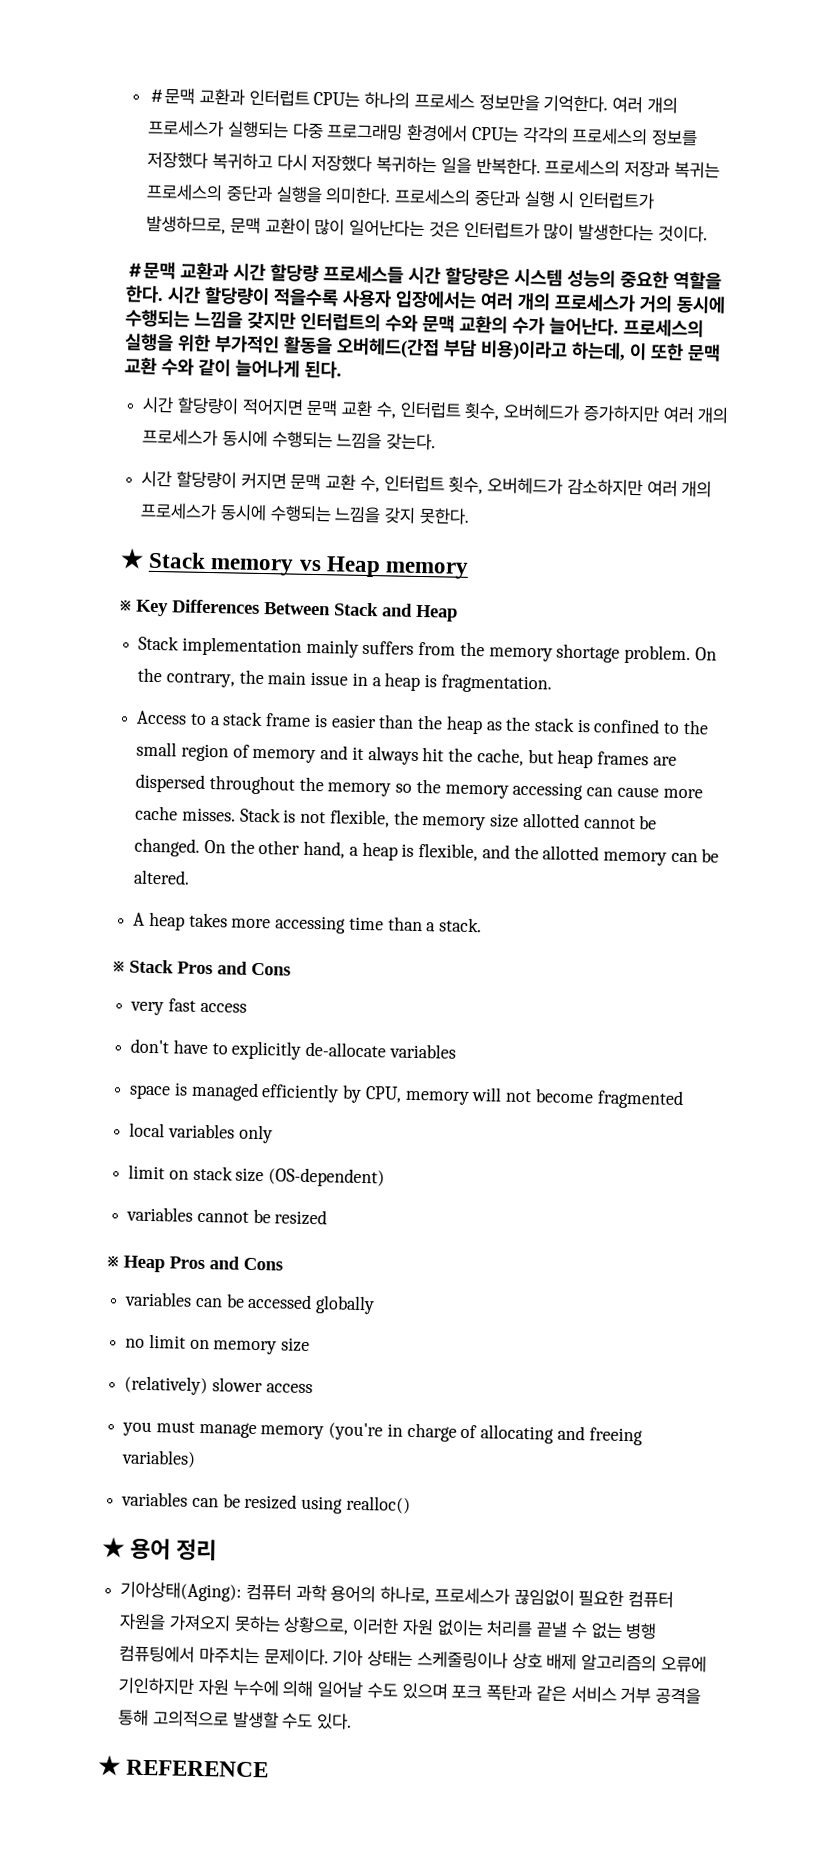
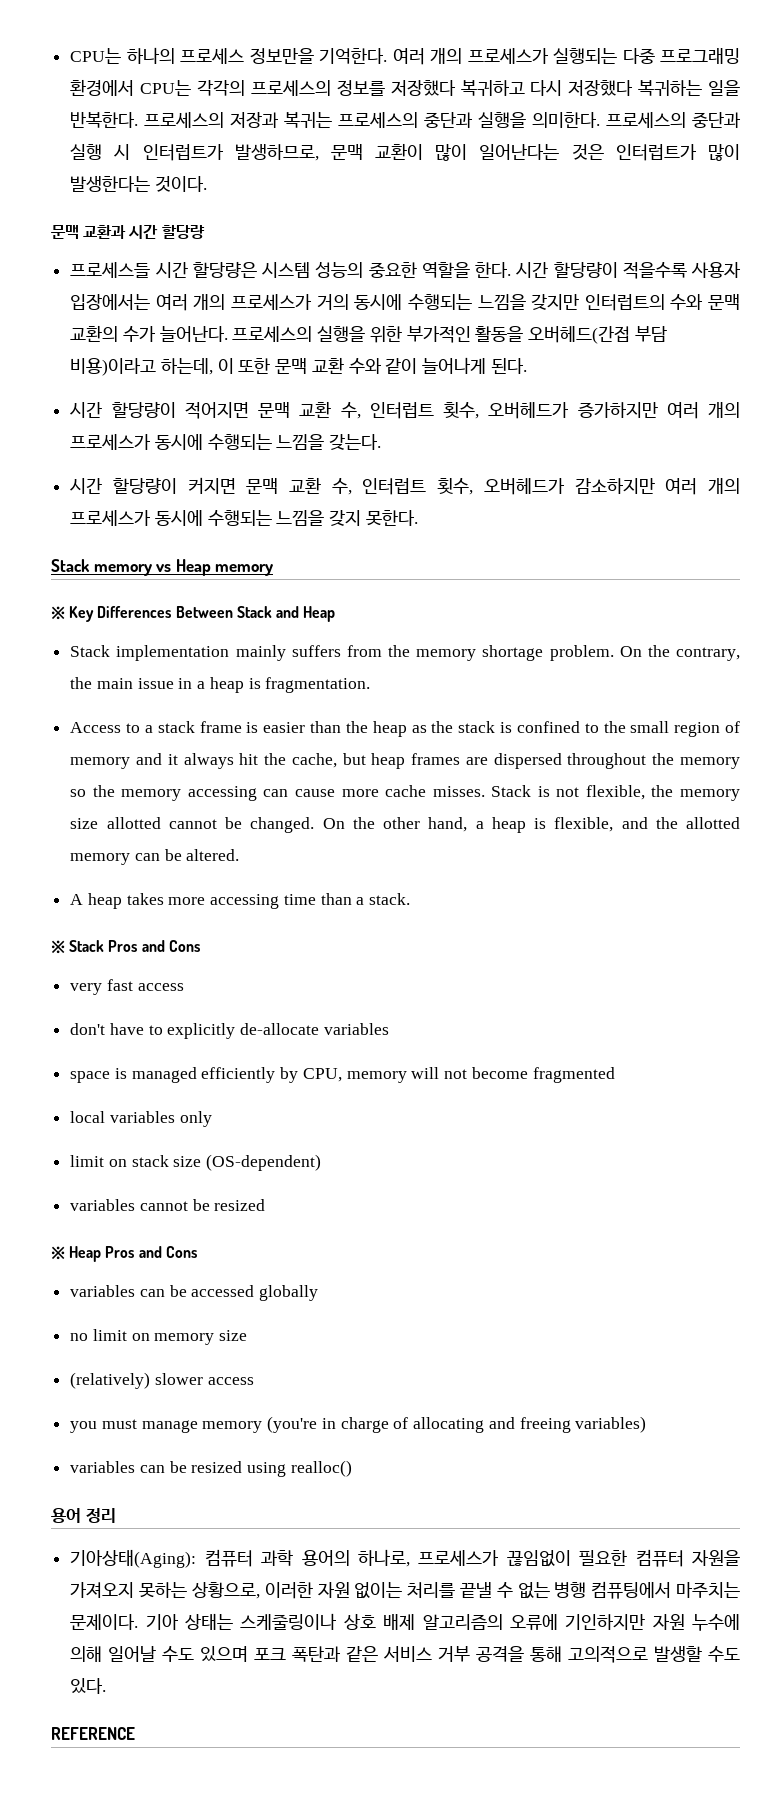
- ＃문맥 교환과 인터럽트 CPU는 하나의 프로세스 정보만을 기억한다.
+ CPU는 하나의 프로세스 정보만을 기억한다.
- ＃문맥 교환과 시간 할당량 프로세스들 시간 할당량은 시스템 성능의 중요한 역할을 한다.
+ 문맥 교환과 시간 할당량
+ 프로세스들 시간 할당량은 시스템 성능의 중요한 역할을 한다.
- ★ Stack memory vs Heap memory
+ Stack memory vs Heap memory
- ★ 용어 정리
+ 용어 정리
- ★ REFERENCE
+ REFERENCE

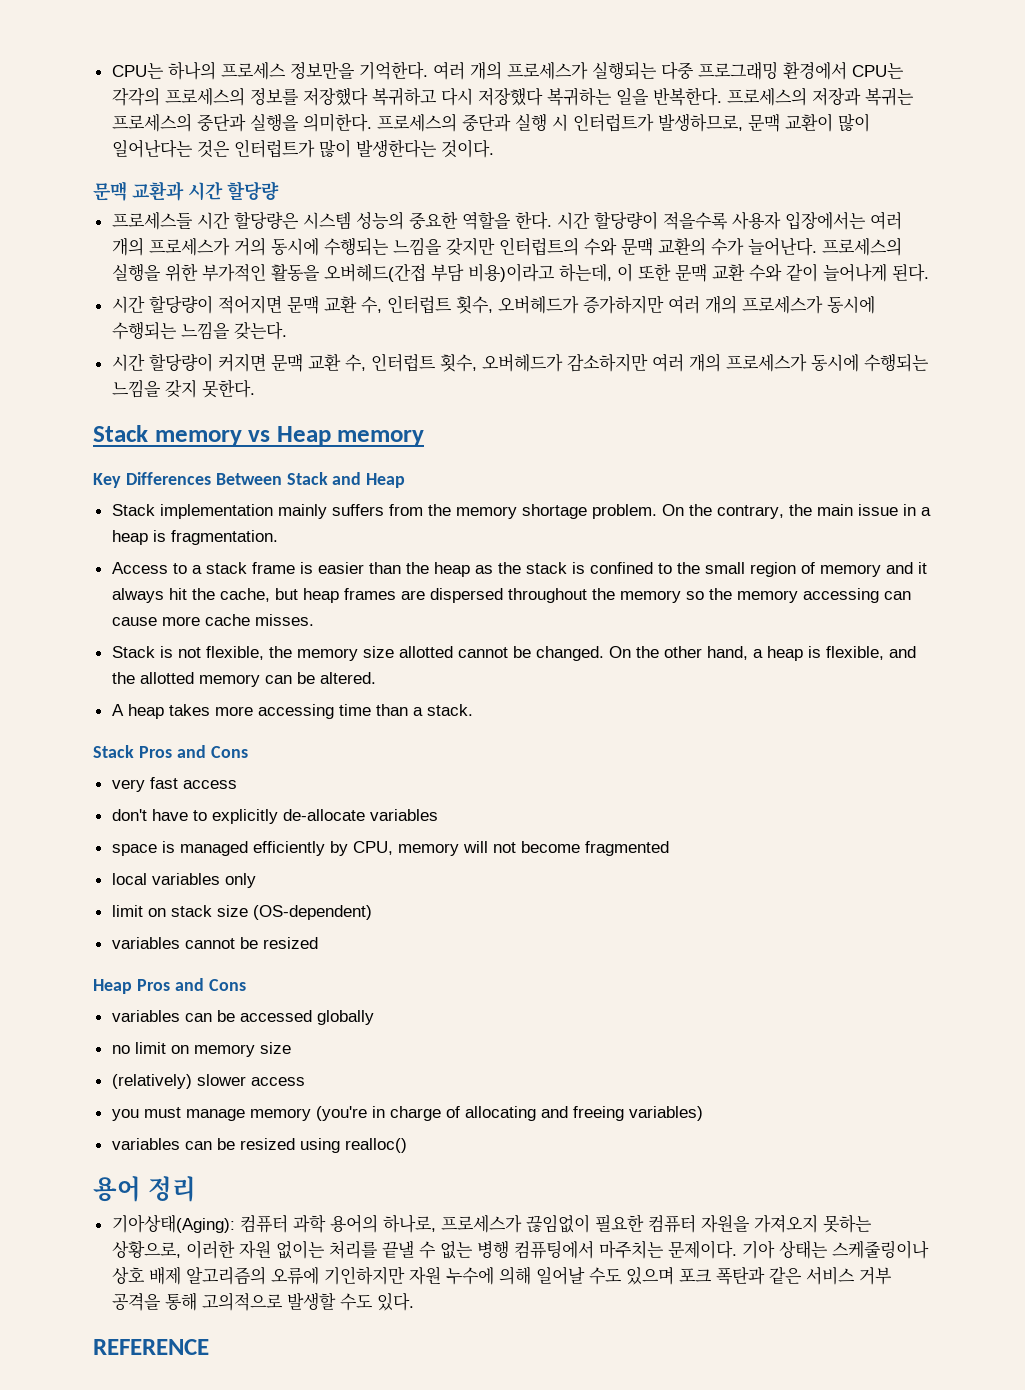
- ※ Key Differences Between Stack and Heap
+ Key Differences Between Stack and Heap
- Access to a stack frame is easier than the heap as the stack is confined to the small region of memory and it always hit the cache, but heap frames are dispersed throughout the memory so the memory accessing can cause more cache misses. Stack is not flexible, the memory size allotted cannot be changed.
+ Access to a stack frame is easier than the heap as the stack is confined to the small region of memory and it always hit the cache, but heap frames are dispersed throughout the memory so the memory accessing can cause more cache misses.
+ Stack is not flexible, the memory size allotted cannot be changed.
- ※ Stack Pros and Cons
+ Stack Pros and Cons
- ※ Heap Pros and Cons
+ Heap Pros and Cons

